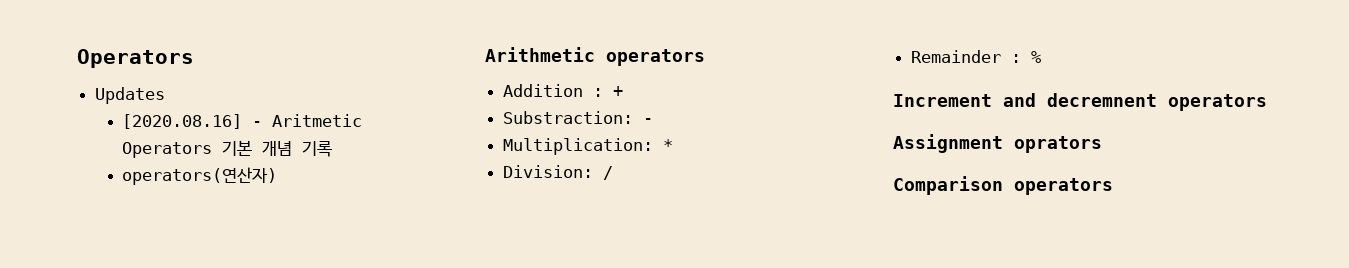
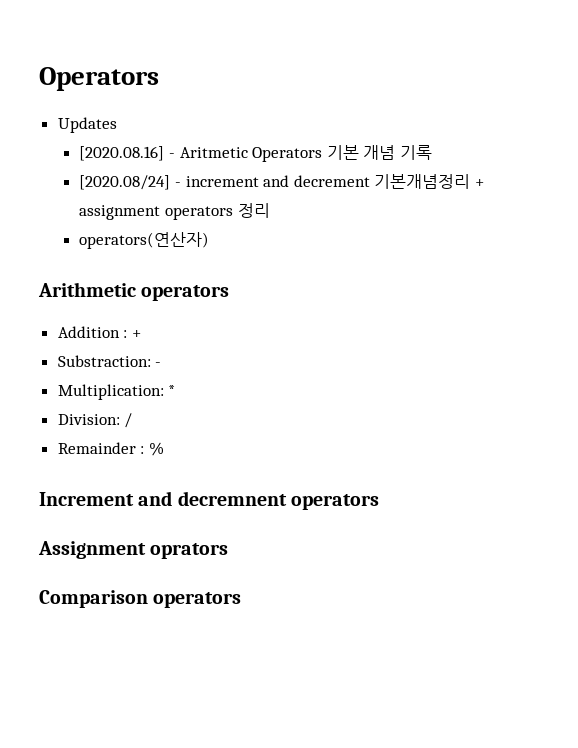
+ [2020.08/24] - increment and decrement 기본개념정리 + assignment operators 정리

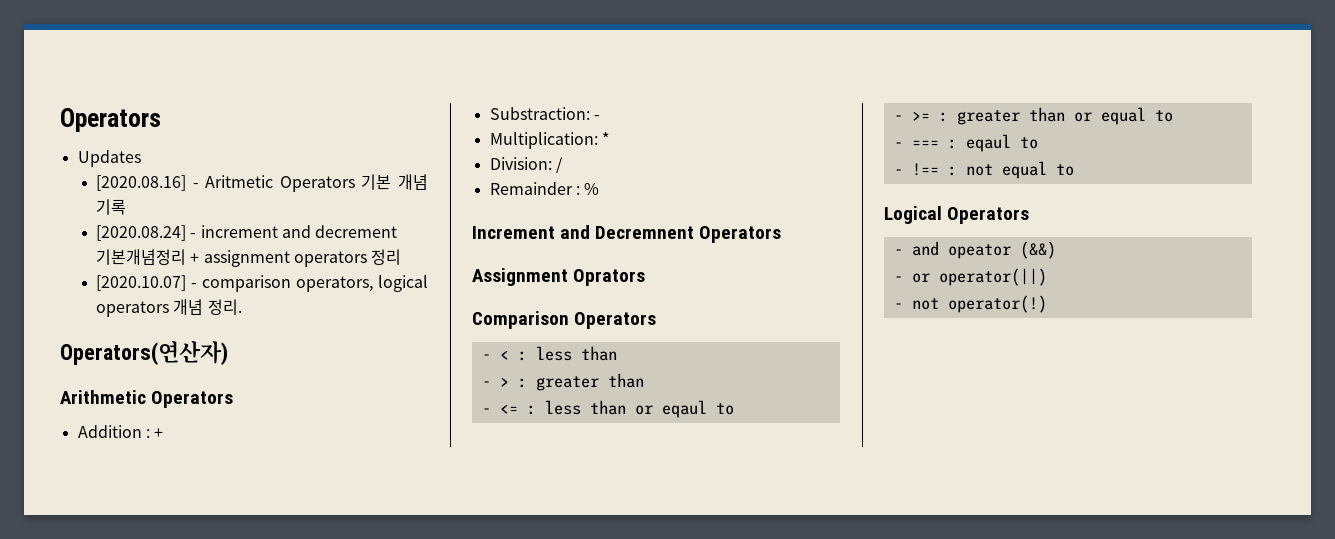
- [2020.08/24] - increment and decrement 기본개념정리 + assignment operators 정리
+ [2020.08.24] - increment and decrement 기본개념정리 + assignment operators 정리
- operators(연산자)
+ [2020.10.07] - comparison operators, logical operators 개념 정리.
+ Operators(연산자)
- Arithmetic operators
+ Arithmetic Operators
- Increment and decremnent operators
+ Increment and Decremnent Operators
- Assignment oprators
+ Assignment Oprators
- Comparison operators
+ Comparison Operators
+ - < : less than
+ - > : greater than
+ - <= : less than or eqaul to
+ - >= : greater than or equal to
+ - === : eqaul to
+ - !== : not equal to
+ Logical Operators
+ - and opeator (&&)
+ - or operator(||)
+ - not operator(!)

